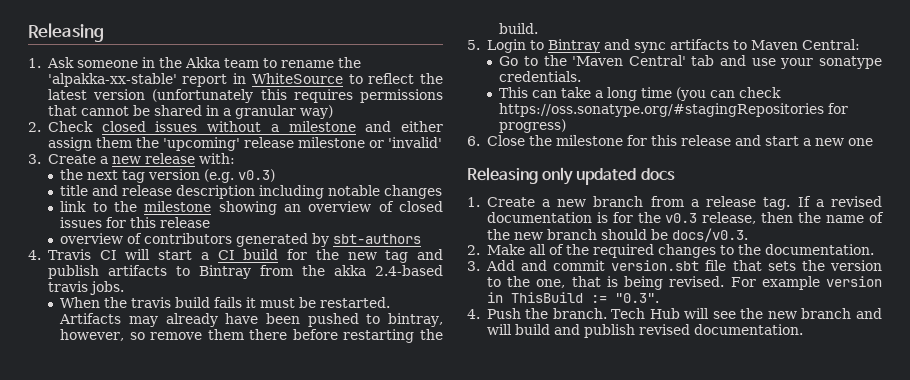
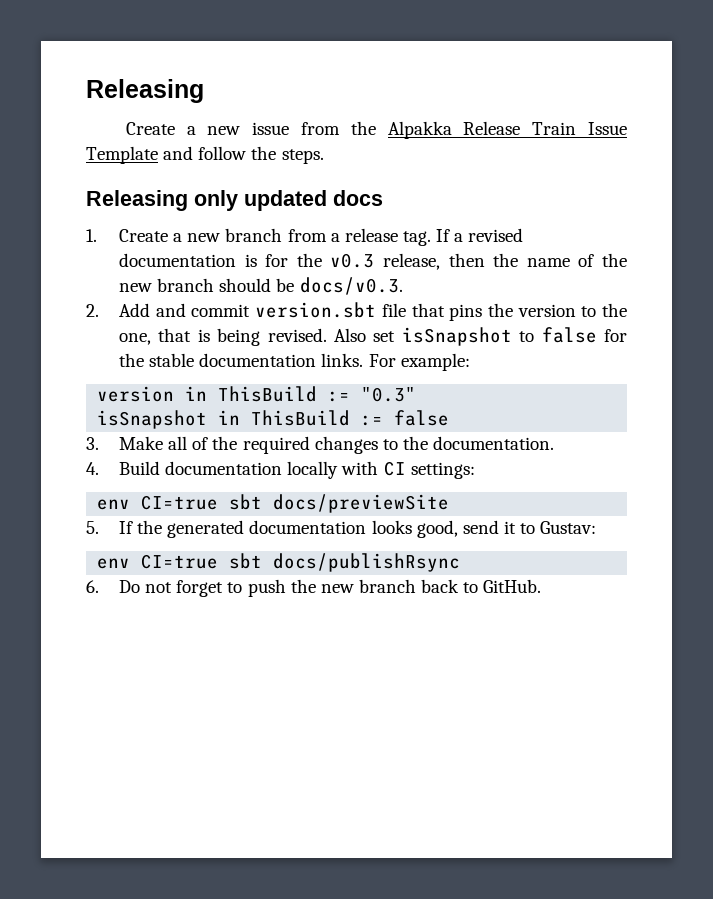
- 1. Ask someone in the Akka team to rename the 'alpakka-xx-stable' report in WhiteSource to reflect the latest version (unfortunately this requires permissions that cannot be shared in a granular way)
- 2. Check closed issues without a milestone and either assign them the 'upcoming' release milestone or 'invalid'
- 3. Create a new release with:
- the next tag version (e.g. v0.3)
- title and release description including notable changes
- link to the milestone showing an overview of closed issues for this release
- overview of contributors generated by sbt-authors
- 4. Travis CI will start a CI build for the new tag and publish artifacts to Bintray from the akka 2.4-based travis jobs.
- When the travis build fails it must be restarted. Artifacts may already have been pushed to bintray, however, so remove them there before restarting the build.
- 5. Login to Bintray and sync artifacts to Maven Central:
- Go to the 'Maven Central' tab and use your sonatype credentials.
- This can take a long time (you can check https://oss.sonatype.org/#stagingRepositories for progress)
- 6. Close the milestone for this release and start a new one
+ Create a new issue from the Alpakka Release Train Issue Template and follow the steps.
- 2. Make all of the required changes to the documentation.
+ 2. Add and commit version.sbt file that pins the version to the one, that is being revised. Also set isSnapshot to false for the stable documentation links. For example:
+ version in ThisBuild := "0.3"
+ isSnapshot in ThisBuild := false
+ 3. Make all of the required changes to the documentation.
- 3. Add and commit version.sbt file that sets the version to the one, that is being revised. For example version in ThisBuild := "0.3".
- 4. Push the branch. Tech Hub will see the new branch and will build and publish revised documentation.
+ 4. Build documentation locally with CI settings:
+ env CI=true sbt docs/previewSite
+ 5. If the generated documentation looks good, send it to Gustav:
+ env CI=true sbt docs/publishRsync
+ 6. Do not forget to push the new branch back to GitHub.

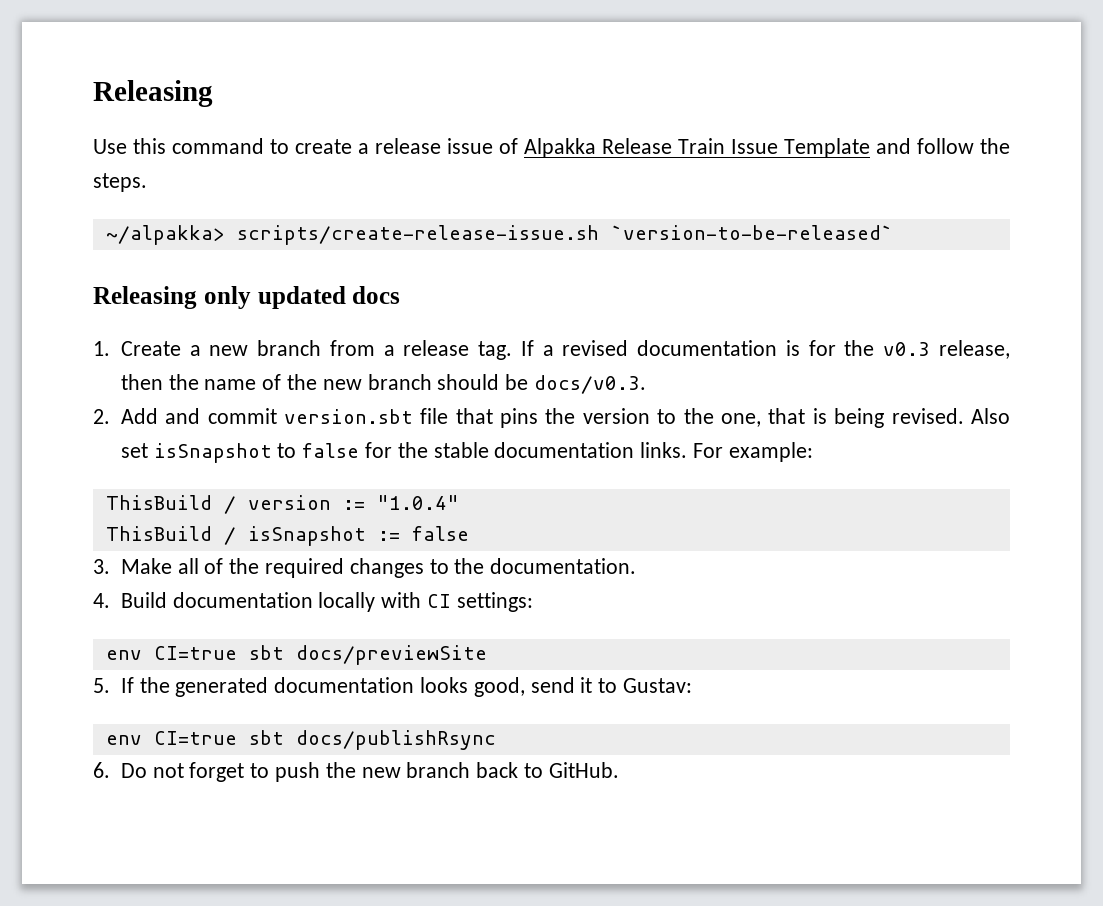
- Create a new issue from the Alpakka Release Train Issue Template and follow the steps.
+ Use this command to create a release issue of Alpakka Release Train Issue Template and follow the steps.
+ ~/alpakka> scripts/create-release-issue.sh `version-to-be-released`
- version in ThisBuild := "0.3"
- isSnapshot in ThisBuild := false
+ ThisBuild / version := "1.0.4"
+ ThisBuild / isSnapshot := false

